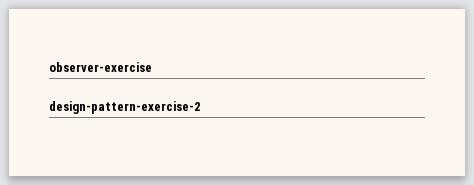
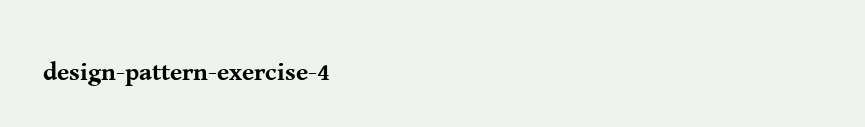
- observer-exercise
- design-pattern-exercise-2
+ design-pattern-exercise-4

